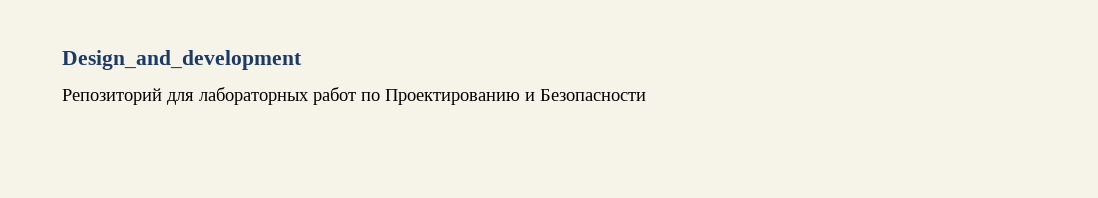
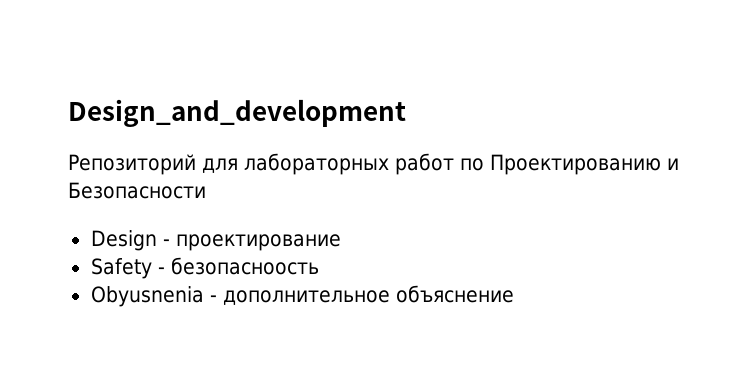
+ Design - проектирование
+ Safety - безопасноость
+ Obyusnenia - дополнительное объяснение

